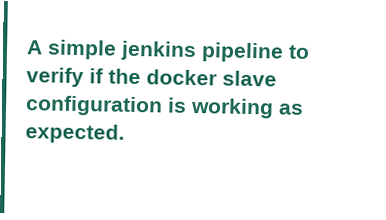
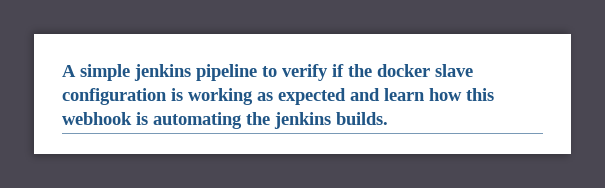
- A simple jenkins pipeline to verify if the docker slave configuration is working as expected.
+ A simple jenkins pipeline to verify if the docker slave configuration is working as expected and learn how this webhook is automating the jenkins builds.

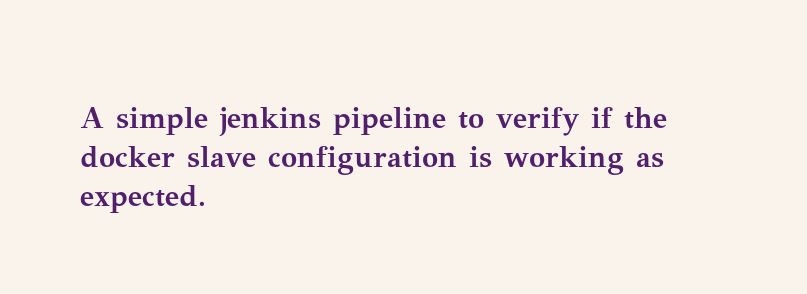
- A simple jenkins pipeline to verify if the docker slave configuration is working as expected and learn how this webhook is automating the jenkins builds.
+ A simple jenkins pipeline to verify if the docker slave configuration is working as expected.

